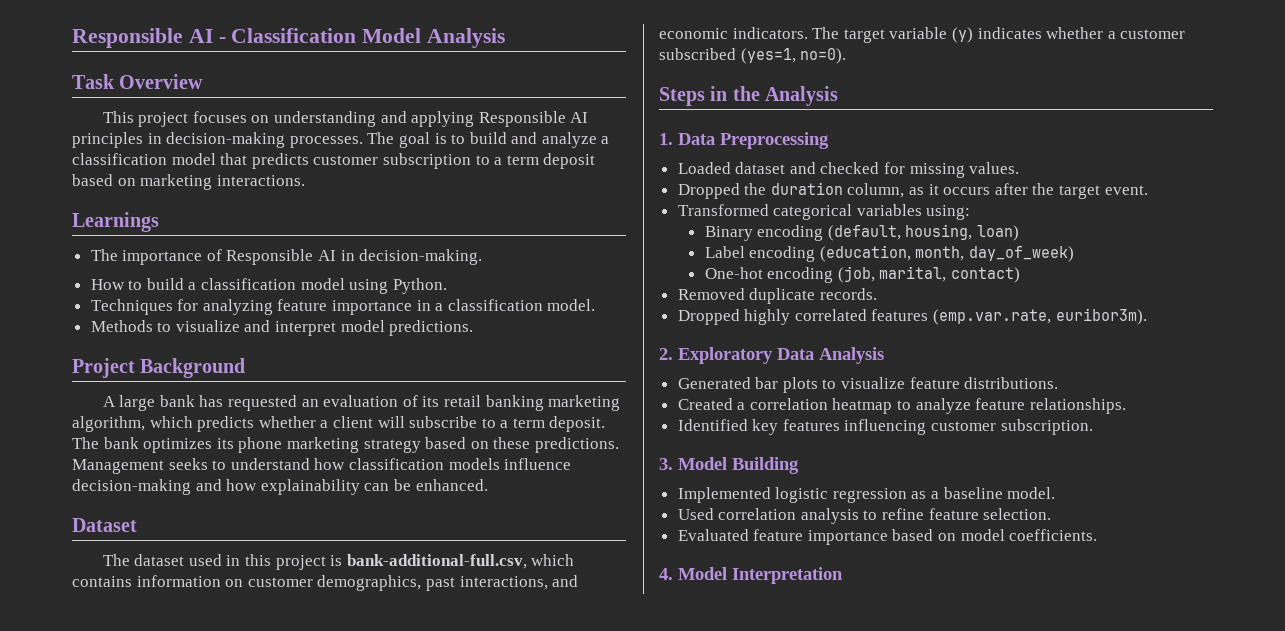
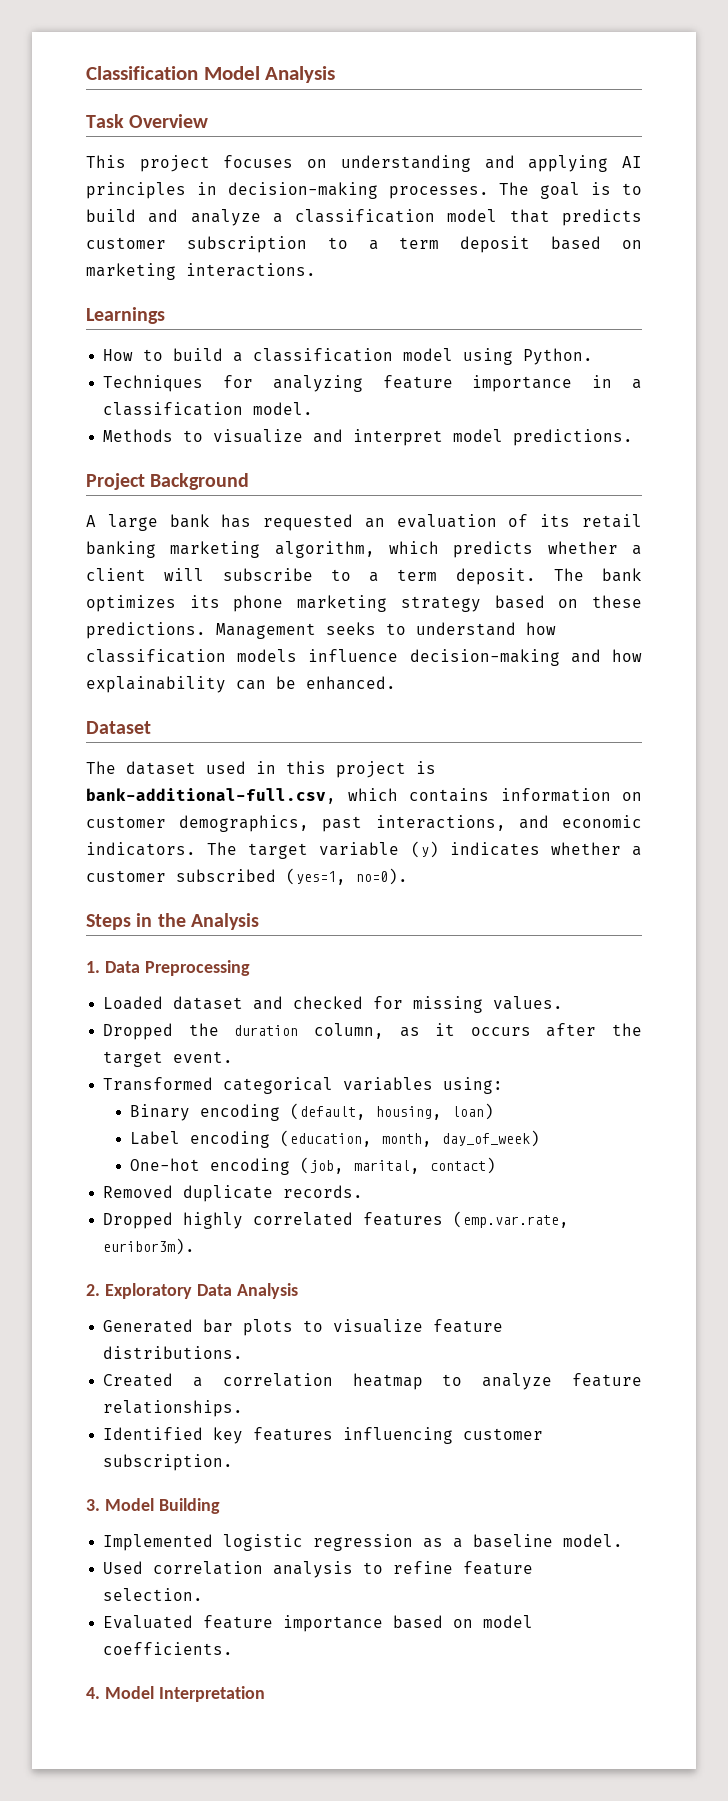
- Responsible AI - Classification Model Analysis
+ Classification Model Analysis
- This project focuses on understanding and applying Responsible AI principles in decision-making processes.
+ This project focuses on understanding and applying AI principles in decision-making processes.
- The importance of Responsible AI in decision-making.

